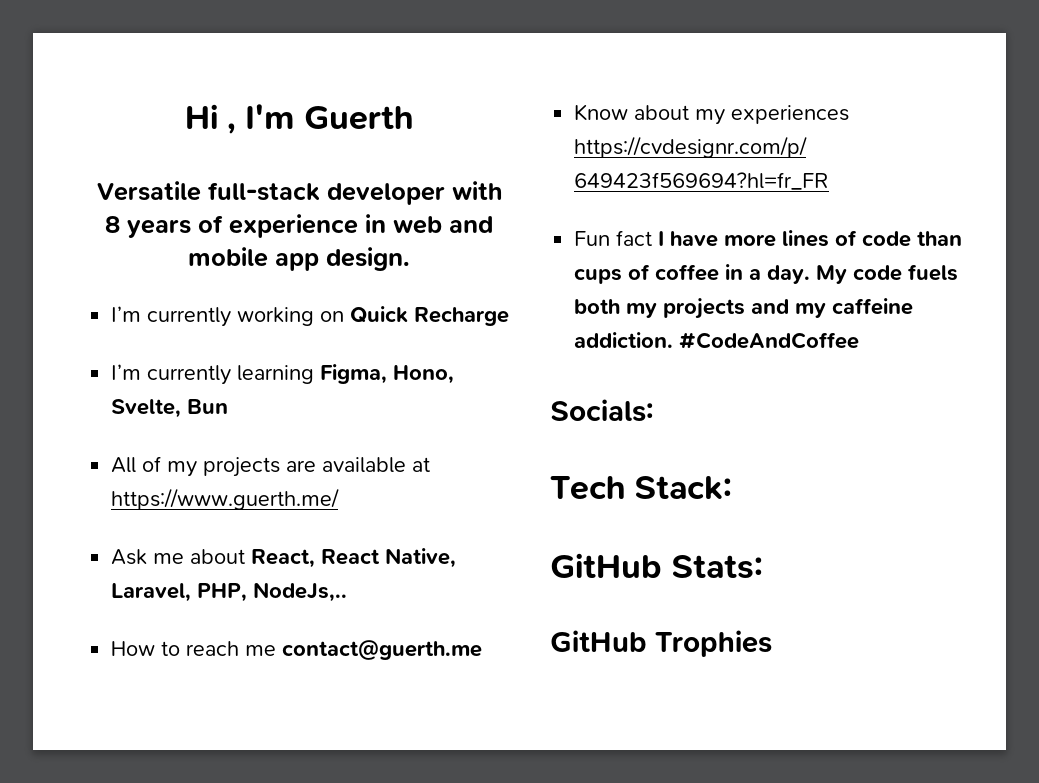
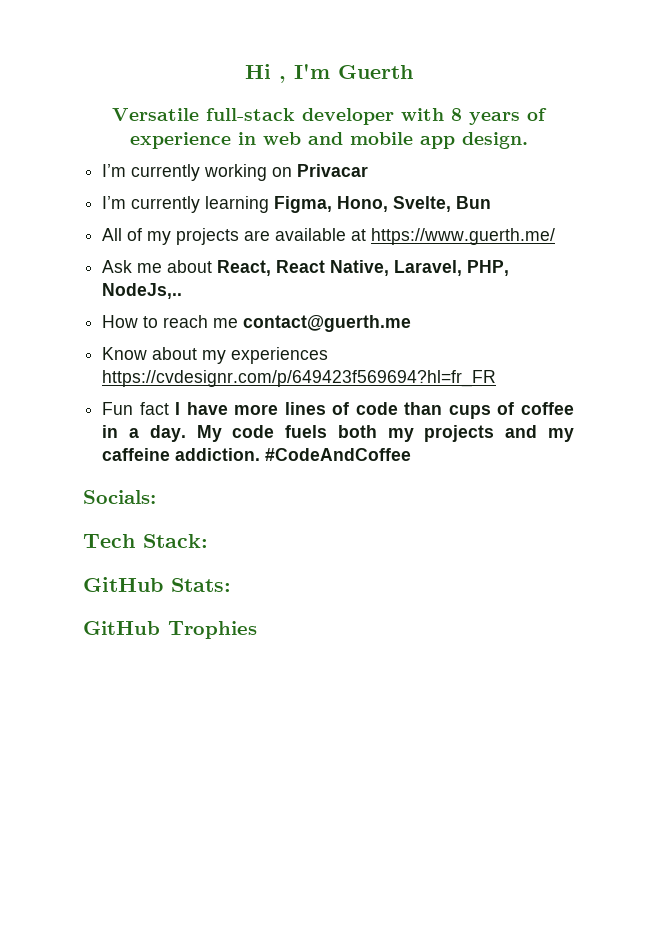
- I’m currently working on Quick Recharge
+ I’m currently working on Privacar

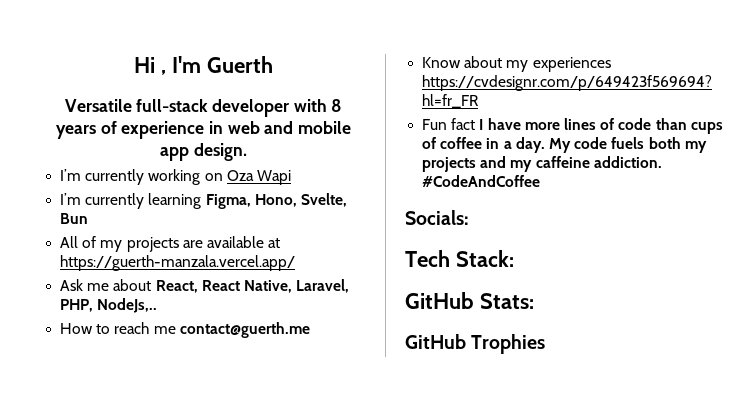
- I’m currently working on Privacar
+ I’m currently working on Oza Wapi
- All of my projects are available at https://www.guerth.me/
+ All of my projects are available at https://guerth-manzala.vercel.app/

